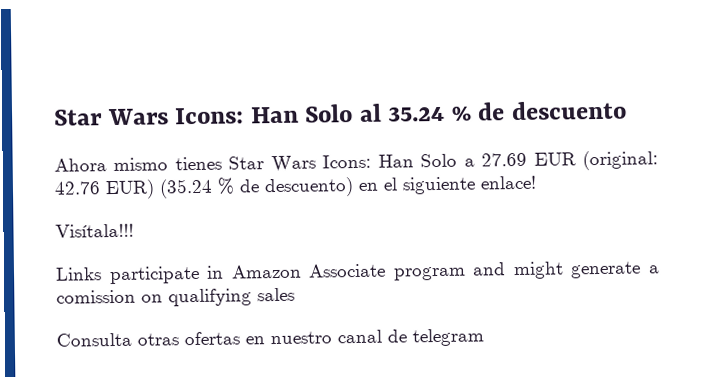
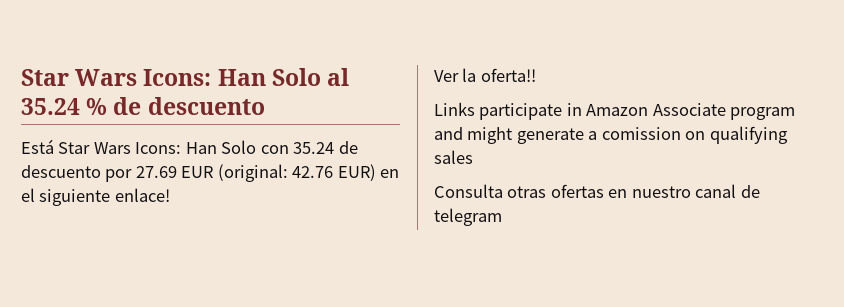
- Ahora mismo tienes Star Wars Icons: Han Solo a 27.69 EUR (original: 42.76 EUR) (35.24 % de descuento) en el siguiente enlace!
+ Está Star Wars Icons: Han Solo con 35.24 de descuento por 27.69 EUR (original: 42.76 EUR) en el siguiente enlace!
- Visítala!!!
+ Ver la oferta!!

